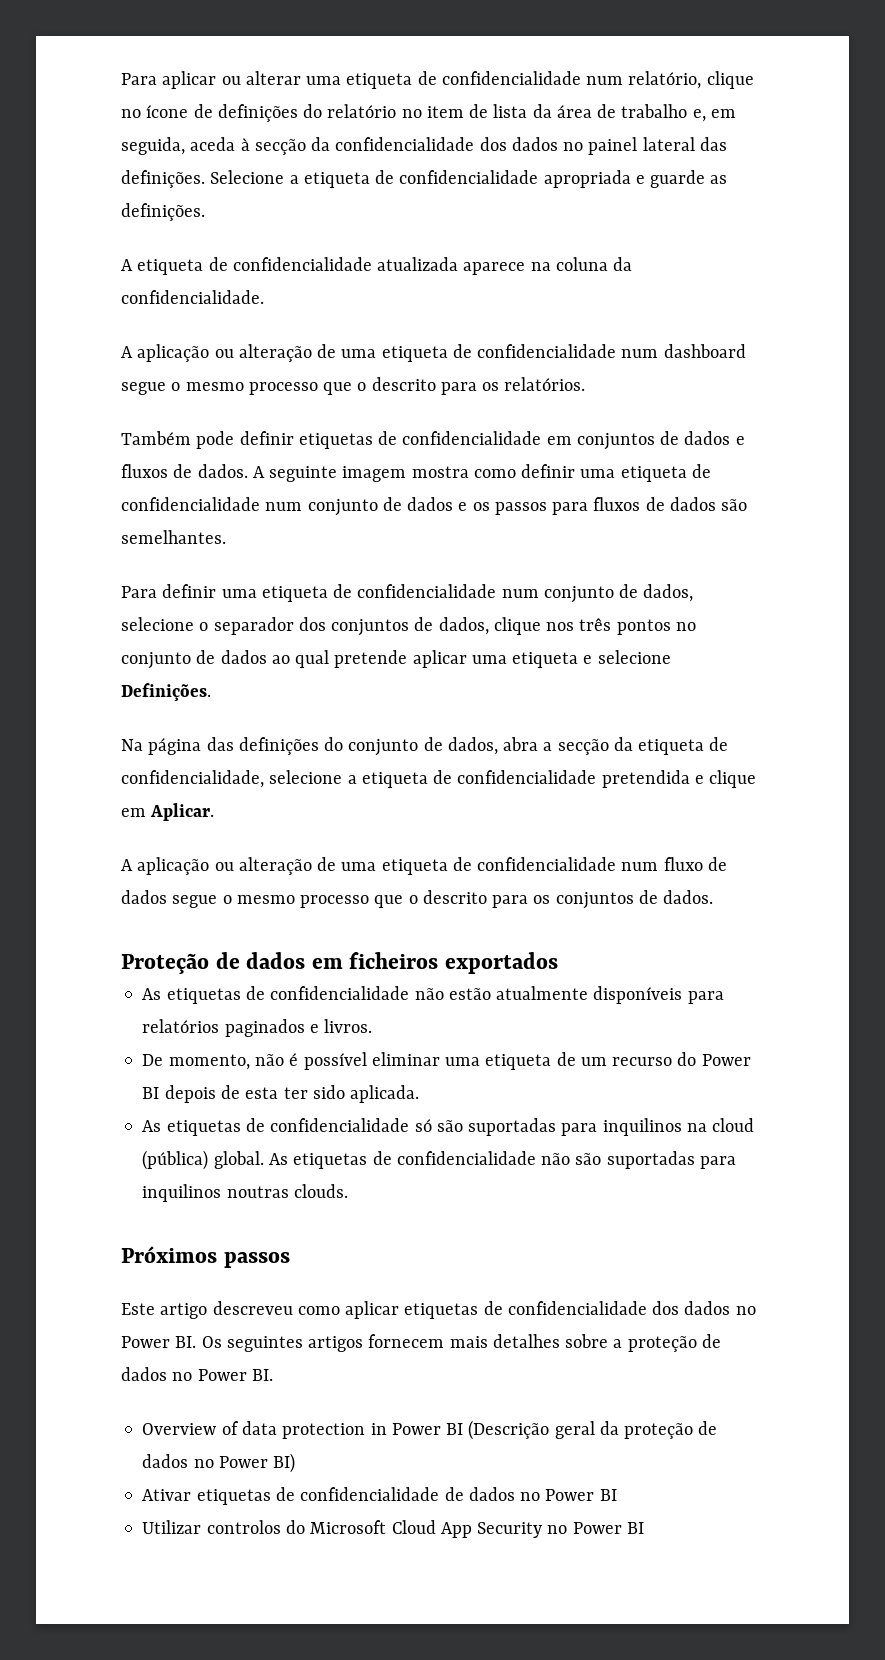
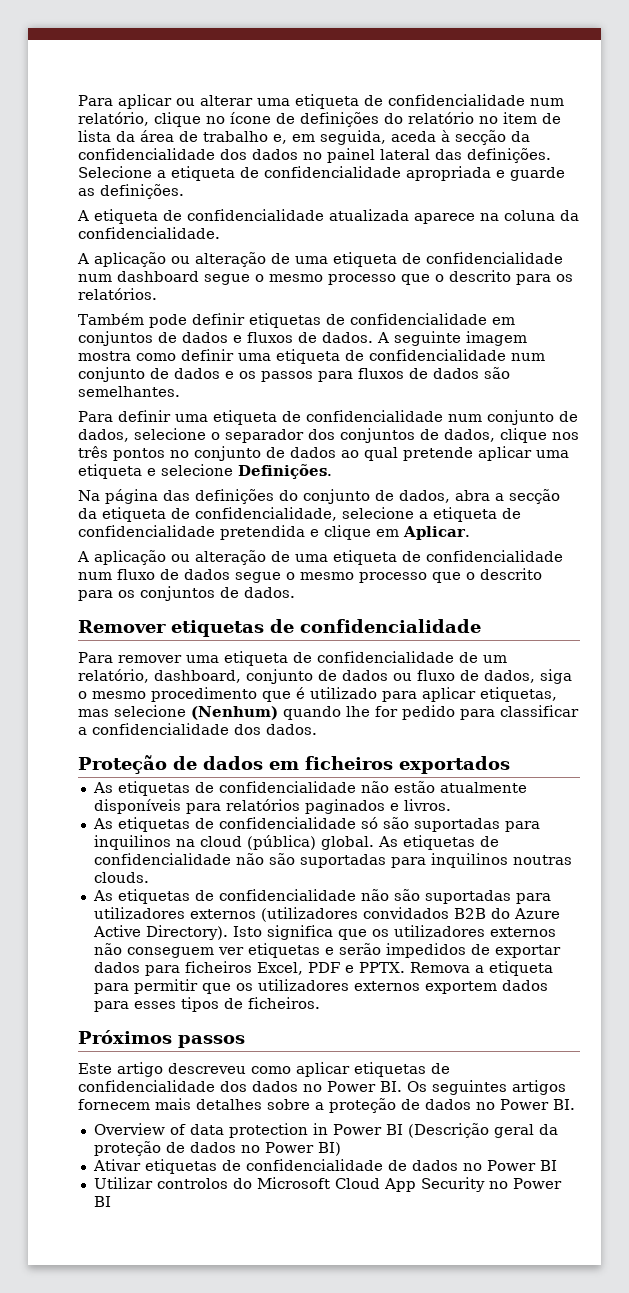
+ Remover etiquetas de confidencialidade
+ Para remover uma etiqueta de confidencialidade de um relatório, dashboard, conjunto de dados ou fluxo de dados, siga o mesmo procedimento que é utilizado para aplicar etiquetas, mas selecione (Nenhum) quando lhe for pedido para classificar a confidencialidade dos dados.
- De momento, não é possível eliminar uma etiqueta de um recurso do Power BI depois de esta ter sido aplicada.
+ As etiquetas de confidencialidade não são suportadas para utilizadores externos (utilizadores convidados B2B do Azure Active Directory). Isto significa que os utilizadores externos não conseguem ver etiquetas e serão impedidos de exportar dados para ficheiros Excel, PDF e PPTX. Remova a etiqueta para permitir que os utilizadores externos exportem dados para esses tipos de ficheiros.

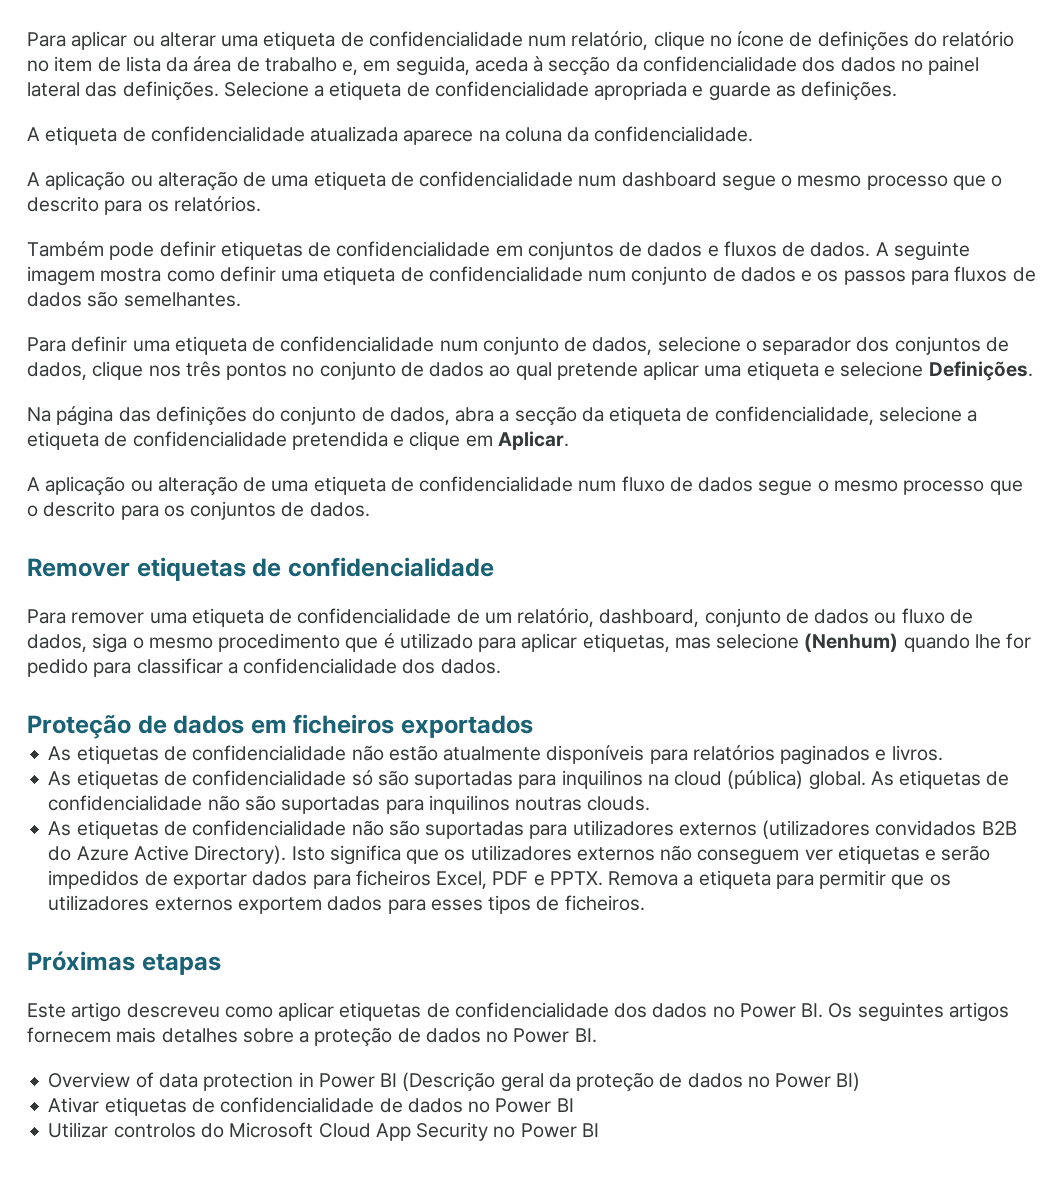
- Próximos passos
+ Próximas etapas

